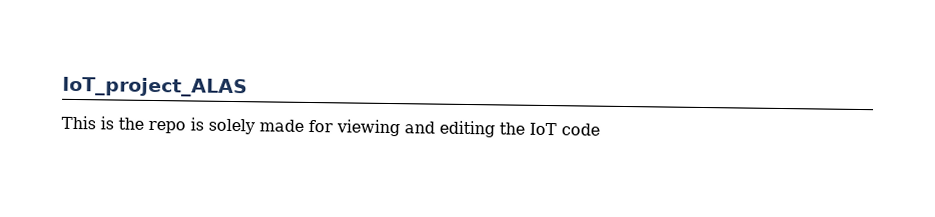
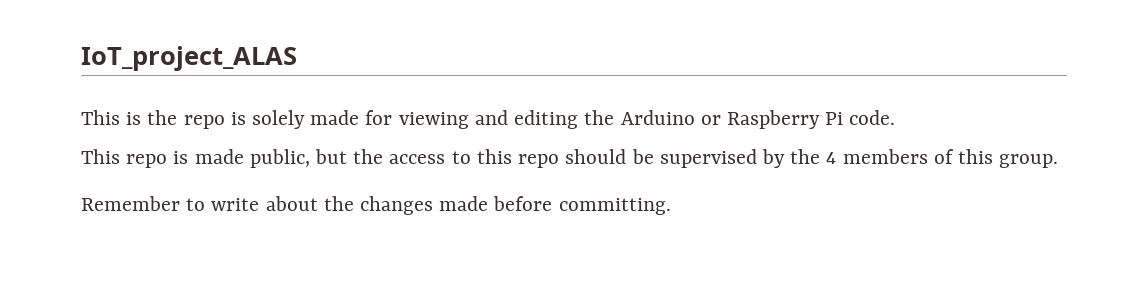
- This is the repo is solely made for viewing and editing the IoT code
+ This is the repo is solely made for viewing and editing the Arduino or Raspberry Pi code.
+ This repo is made public, but the access to this repo should be supervised by the 4 members of this group.
+ Remember to write about the changes made before committing.

